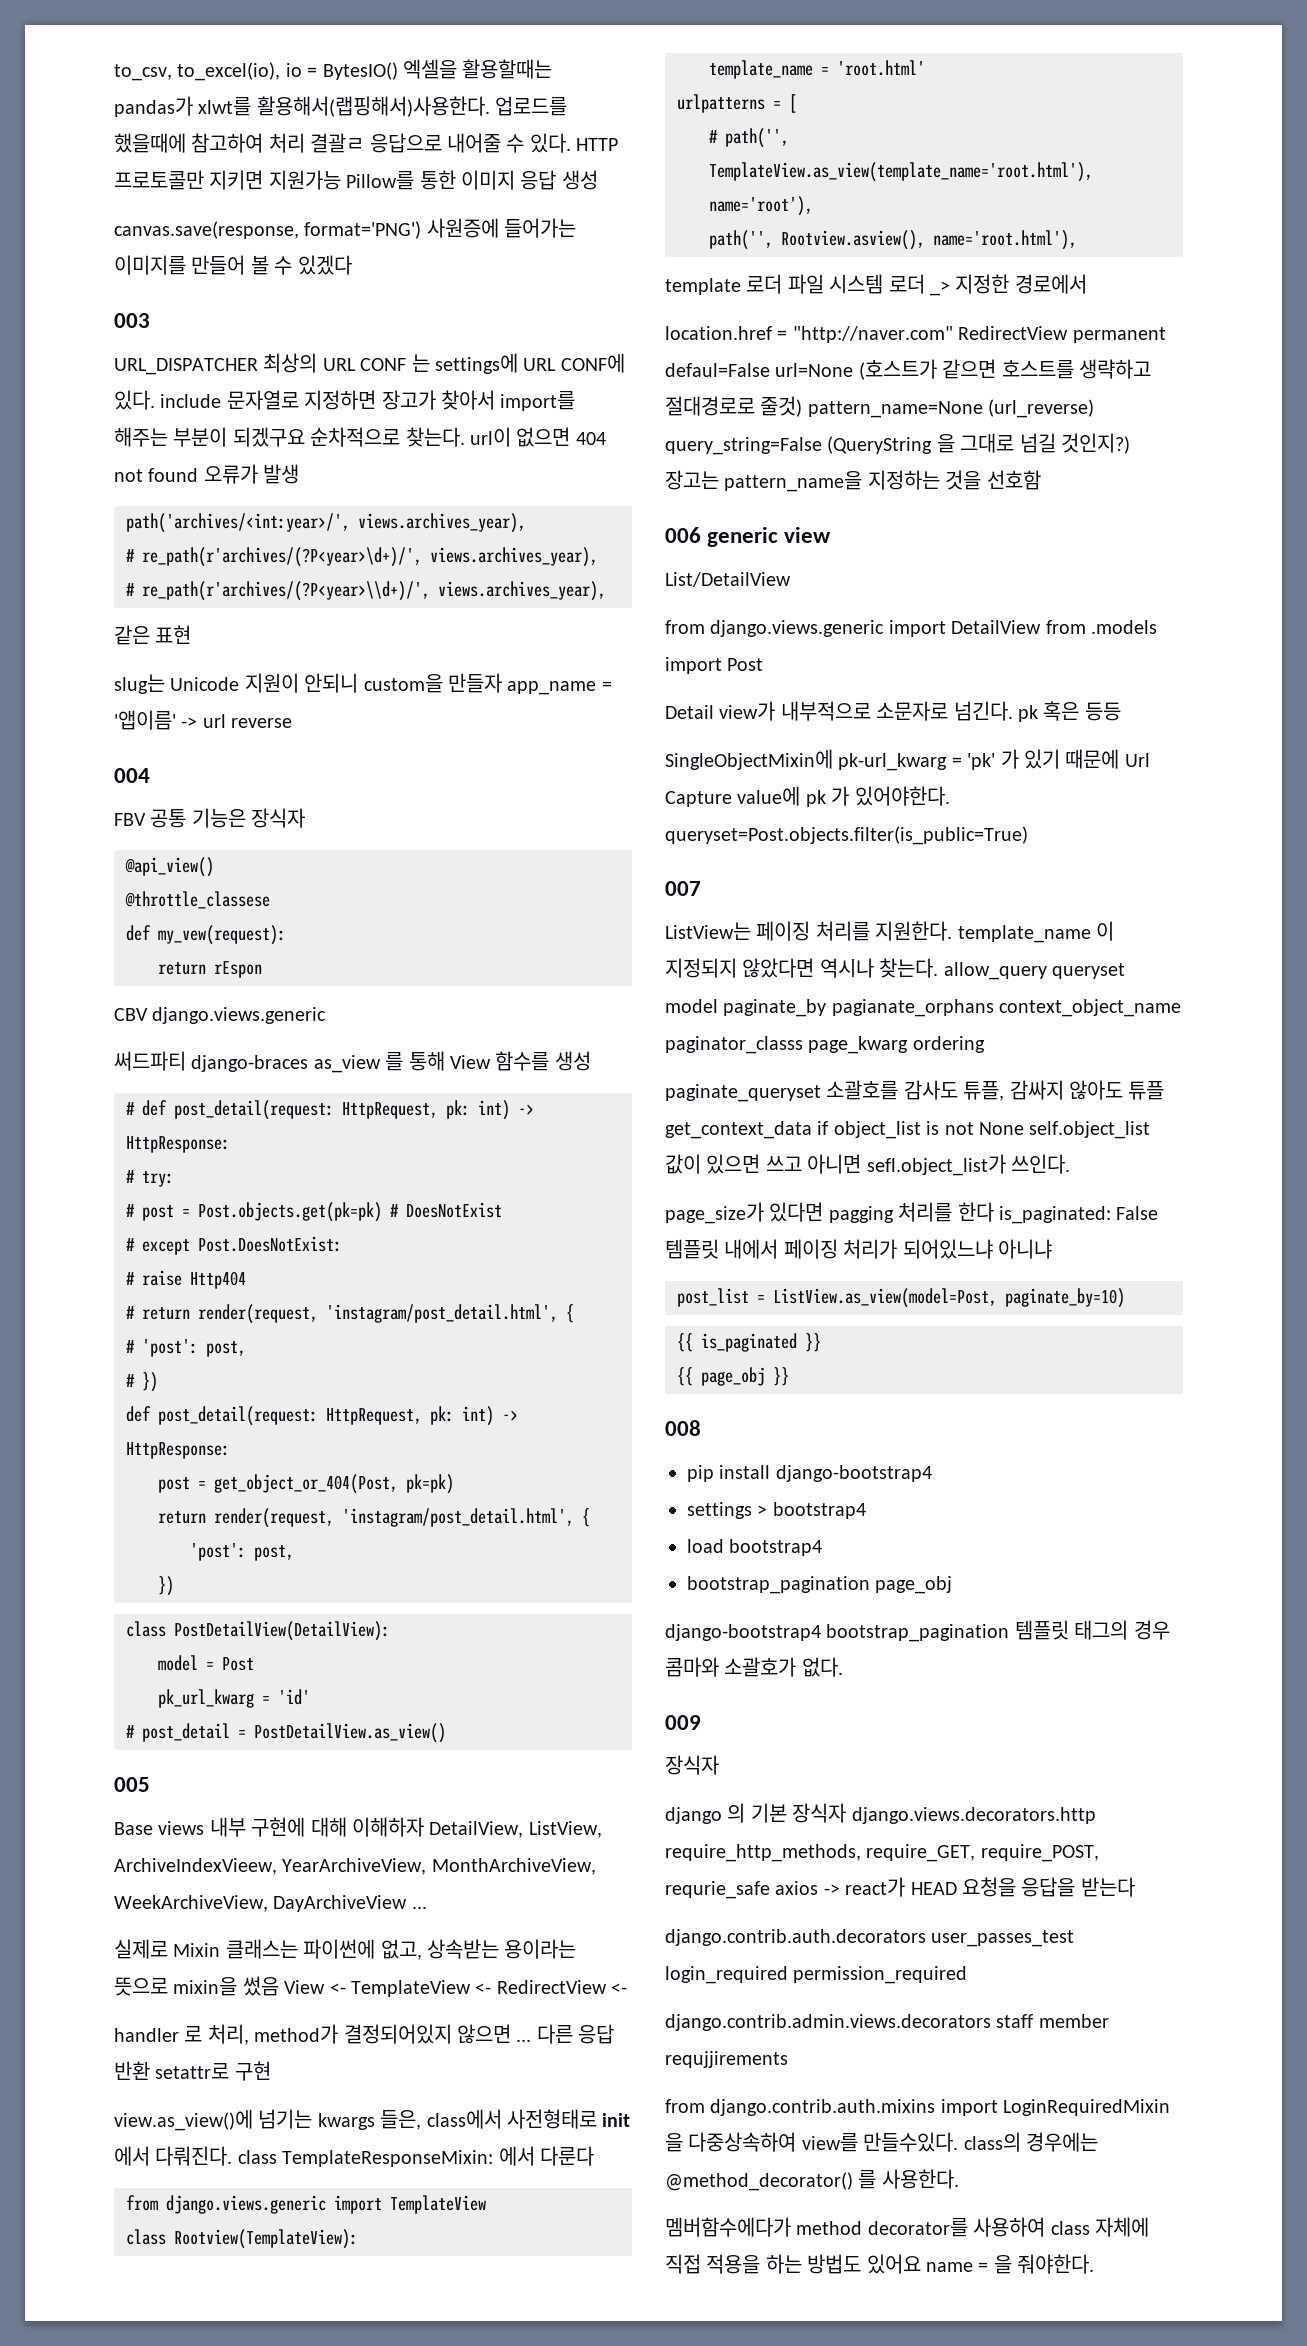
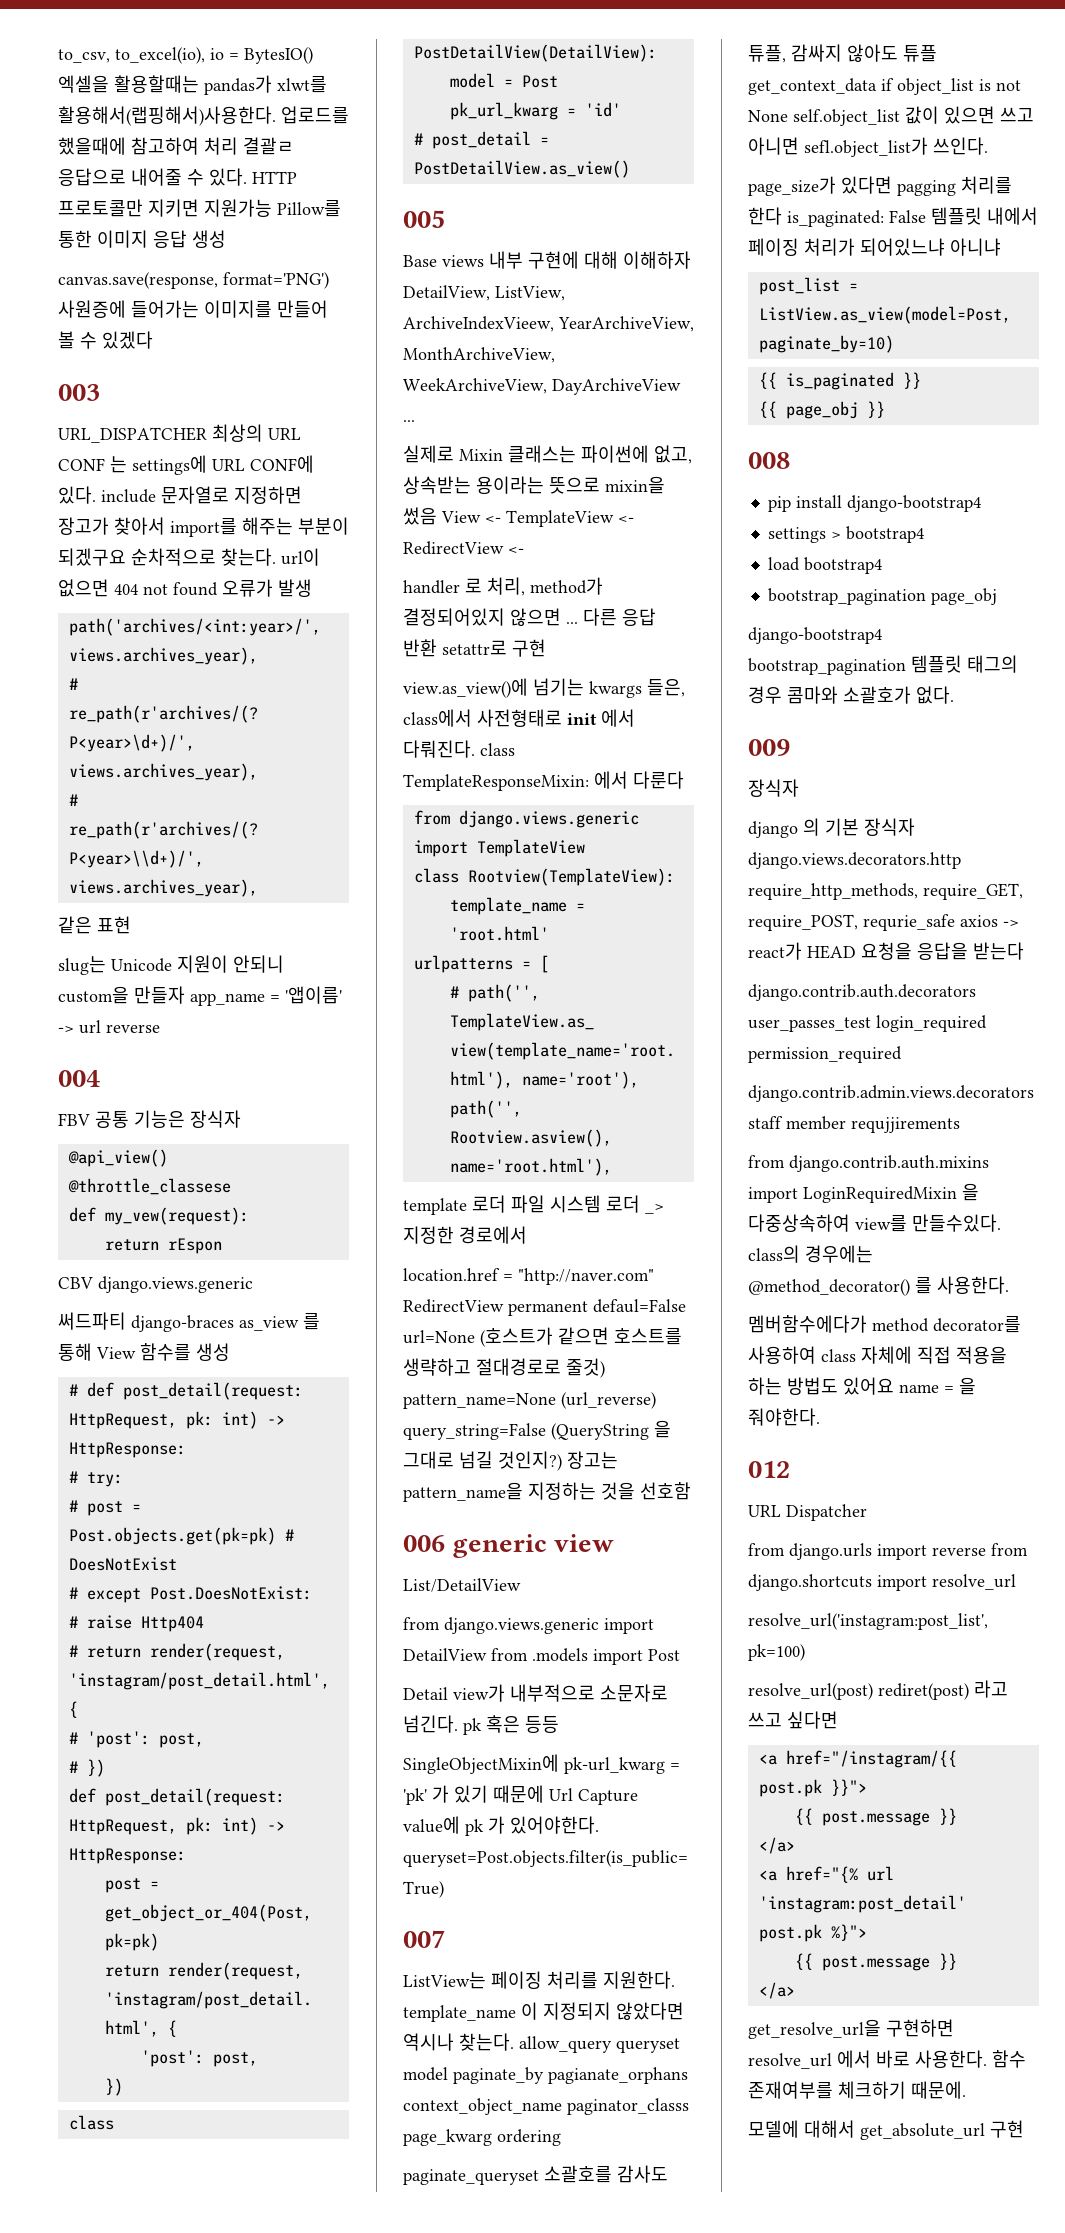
+ 012
+ URL Dispatcher
+ from django.urls import reverse from django.shortcuts import resolve_url
+ resolve_url('instagram:post_list', pk=100)
+ resolve_url(post) rediret(post) 라고 쓰고 싶다면
+ <a href="/instagram/{{ post.pk }}">
+ {{ post.message }}
+ </a>
+ <a href="{% url 'instagram:post_detail' post.pk %}">
+ {{ post.message }}
+ </a>
+ get_resolve_url을 구현하면 resolve_url 에서 바로 사용한다. 함수 존재여부를 체크하기 때문에.
+ 모델에 대해서 get_absolute_url 구현

